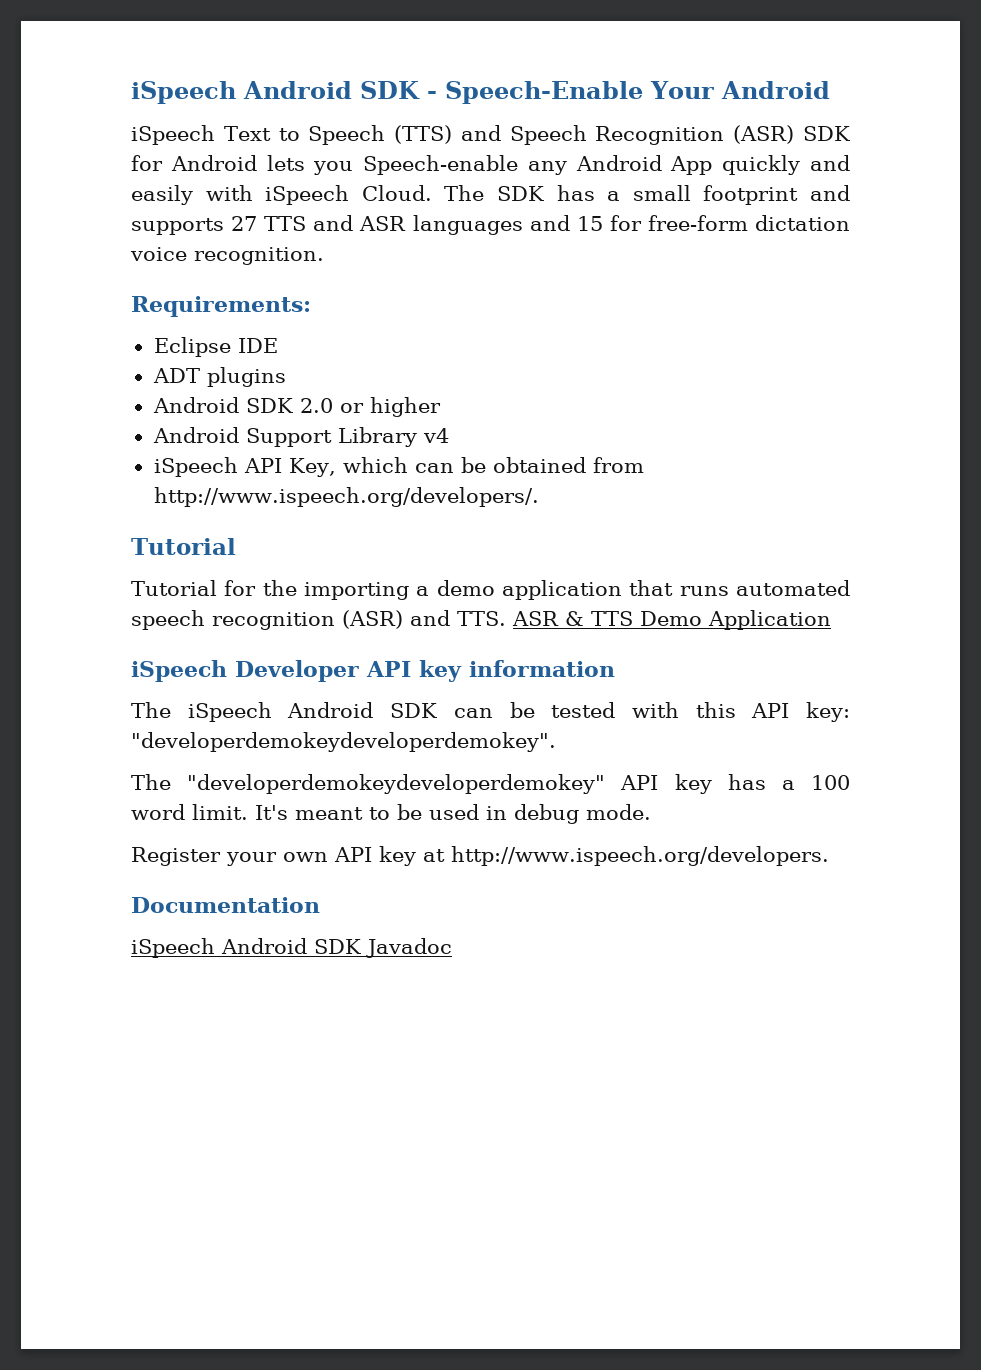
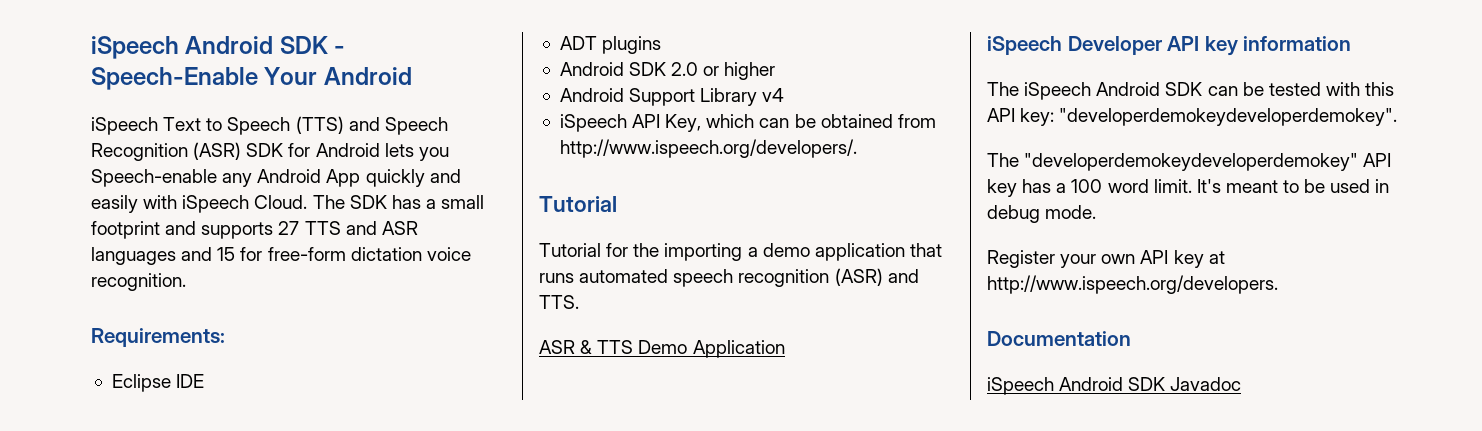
- Tutorial for the importing a demo application that runs automated speech recognition (ASR) and TTS. ASR & TTS Demo Application
+ Tutorial for the importing a demo application that runs automated speech recognition (ASR) and TTS.
+ ASR & TTS Demo Application

